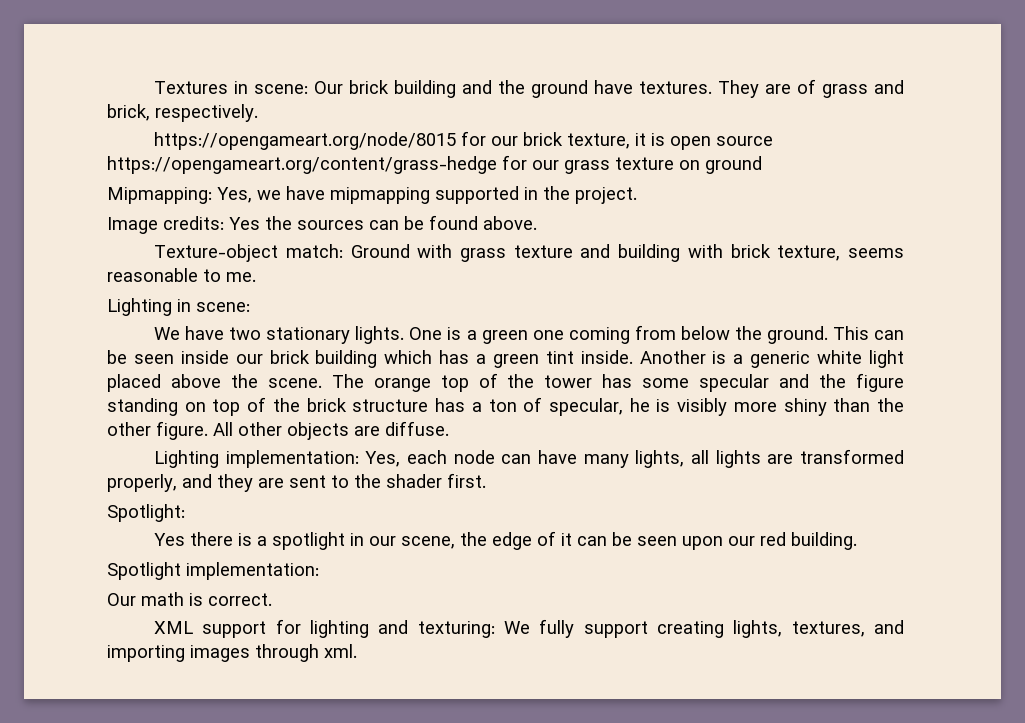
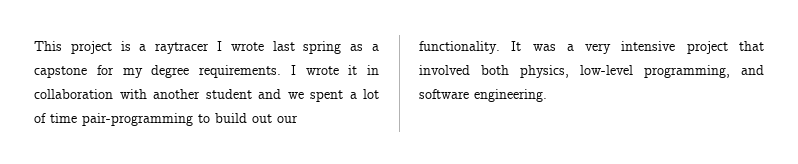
- Textures in scene: Our brick building and the ground have textures. They are of grass and brick, respectively.
- https://opengameart.org/node/8015 for our brick texture, it is open source https://opengameart.org/content/grass-hedge for our grass texture on ground
- Mipmapping: Yes, we have mipmapping supported in the project.
- Image credits: Yes the sources can be found above.
- Texture-object match: Ground with grass texture and building with brick texture, seems reasonable to me.
- Lighting in scene:
- We have two stationary lights. One is a green one coming from below the ground. This can be seen inside our brick building which has a green tint inside. Another is a generic white light placed above the scene. The orange top of the tower has some specular and the figure standing on top of the brick structure has a ton of specular, he is visibly more shiny than the other figure. All other objects are diffuse.
- Lighting implementation: Yes, each node can have many lights, all lights are transformed properly, and they are sent to the shader first.
- Spotlight:
- Yes there is a spotlight in our scene, the edge of it can be seen upon our red building.
- Spotlight implementation:
- Our math is correct.
- XML support for lighting and texturing: We fully support creating lights, textures, and importing images through xml.
+ This project is a raytracer I wrote last spring as a capstone for my degree requirements. I wrote it in collaboration with another student and we spent a lot of time pair-programming to build out our functionality. It was a very intensive project that involved both physics, low-level programming, and software engineering.

